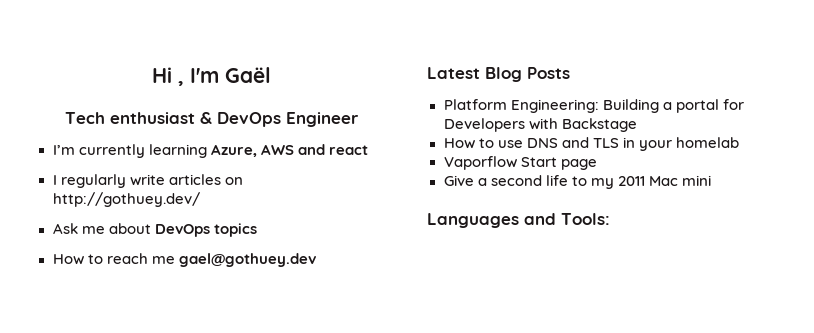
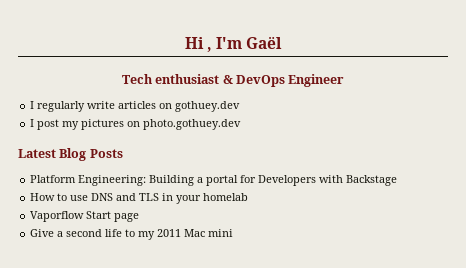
- I’m currently learning Azure, AWS and react
- I regularly write articles on http://gothuey.dev/
- Ask me about DevOps topics
- How to reach me gael@gothuey.dev
+ I regularly write articles on gothuey.dev
+ I post my pictures on photo.gothuey.dev
- Languages and Tools:

